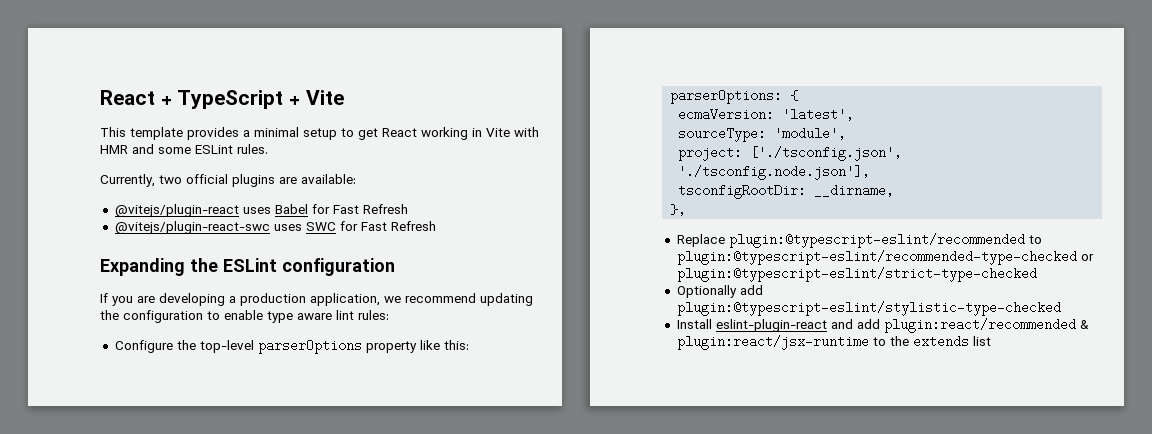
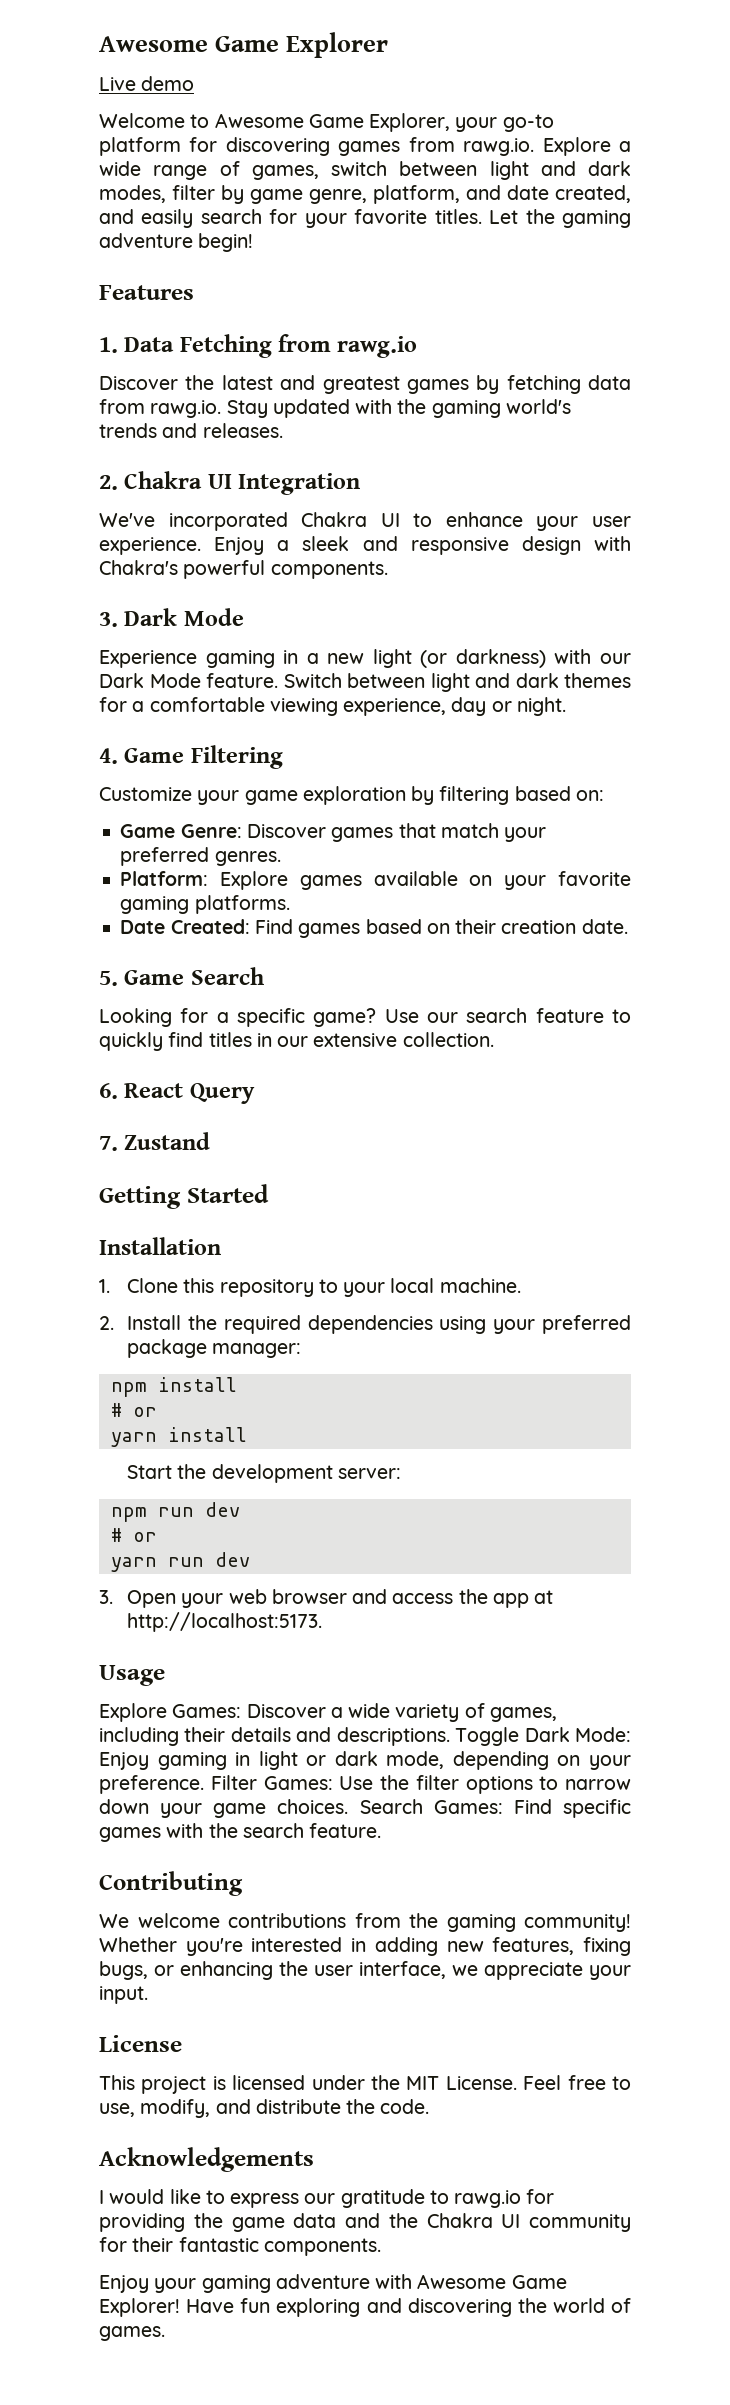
- React + TypeScript + Vite
- This template provides a minimal setup to get React working in Vite with HMR and some ESLint rules.
- Currently, two official plugins are available:
- @vitejs/plugin-react uses Babel for Fast Refresh
- @vitejs/plugin-react-swc uses SWC for Fast Refresh
- Expanding the ESLint configuration
- If you are developing a production application, we recommend updating the configuration to enable type aware lint rules:
- Configure the top-level parserOptions property like this:
- parserOptions: {
- ecmaVersion: 'latest',
- sourceType: 'module',
- project: ['./tsconfig.json', './tsconfig.node.json'],
- tsconfigRootDir: __dirname,
- },
- Replace plugin:@typescript-eslint/recommended to plugin:@typescript-eslint/recommended-type-checked or plugin:@typescript-eslint/strict-type-checked
- Optionally add plugin:@typescript-eslint/stylistic-type-checked
- Install eslint-plugin-react and add plugin:react/recommended & plugin:react/jsx-runtime to the extends list
+ Awesome Game Explorer
+ Live demo
+ Welcome to Awesome Game Explorer, your go-to platform for discovering games from rawg.io. Explore a wide range of games, switch between light and dark modes, filter by game genre, platform, and date created, and easily search for your favorite titles. Let the gaming adventure begin!
+ Features
+ 1. Data Fetching from rawg.io
+ Discover the latest and greatest games by fetching data from rawg.io. Stay updated with the gaming world's trends and releases.
+ 2. Chakra UI Integration
+ We've incorporated Chakra UI to enhance your user experience. Enjoy a sleek and responsive design with Chakra's powerful components.
+ 3. Dark Mode
+ Experience gaming in a new light (or darkness) with our Dark Mode feature. Switch between light and dark themes for a comfortable viewing experience, day or night.
+ 4. Game Filtering
+ Customize your game exploration by filtering based on:
+ Game Genre: Discover games that match your preferred genres.
+ Platform: Explore games available on your favorite gaming platforms.
+ Date Created: Find games based on their creation date.
+ 5. Game Search
+ Looking for a specific game? Use our search feature to quickly find titles in our extensive collection.
+ 6. React Query
+ 7. Zustand
+ Getting Started
+ Installation
+ 1. Clone this repository to your local machine.
+ 2. Install the required dependencies using your preferred package manager:
+ npm install
+ # or
+ yarn install
+ Start the development server:
+ npm run dev
+ # or
+ yarn run dev
+ 3. Open your web browser and access the app at http://localhost:5173.
+ Usage
+ Explore Games: Discover a wide variety of games, including their details and descriptions. Toggle Dark Mode: Enjoy gaming in light or dark mode, depending on your preference. Filter Games: Use the filter options to narrow down your game choices. Search Games: Find specific games with the search feature.
+ Contributing
+ We welcome contributions from the gaming community! Whether you're interested in adding new features, fixing bugs, or enhancing the user interface, we appreciate your input.
+ License
+ This project is licensed under the MIT License. Feel free to use, modify, and distribute the code.
+ Acknowledgements
+ I would like to express our gratitude to rawg.io for providing the game data and the Chakra UI community for their fantastic components.
+ Enjoy your gaming adventure with Awesome Game Explorer! Have fun exploring and discovering the world of games.

